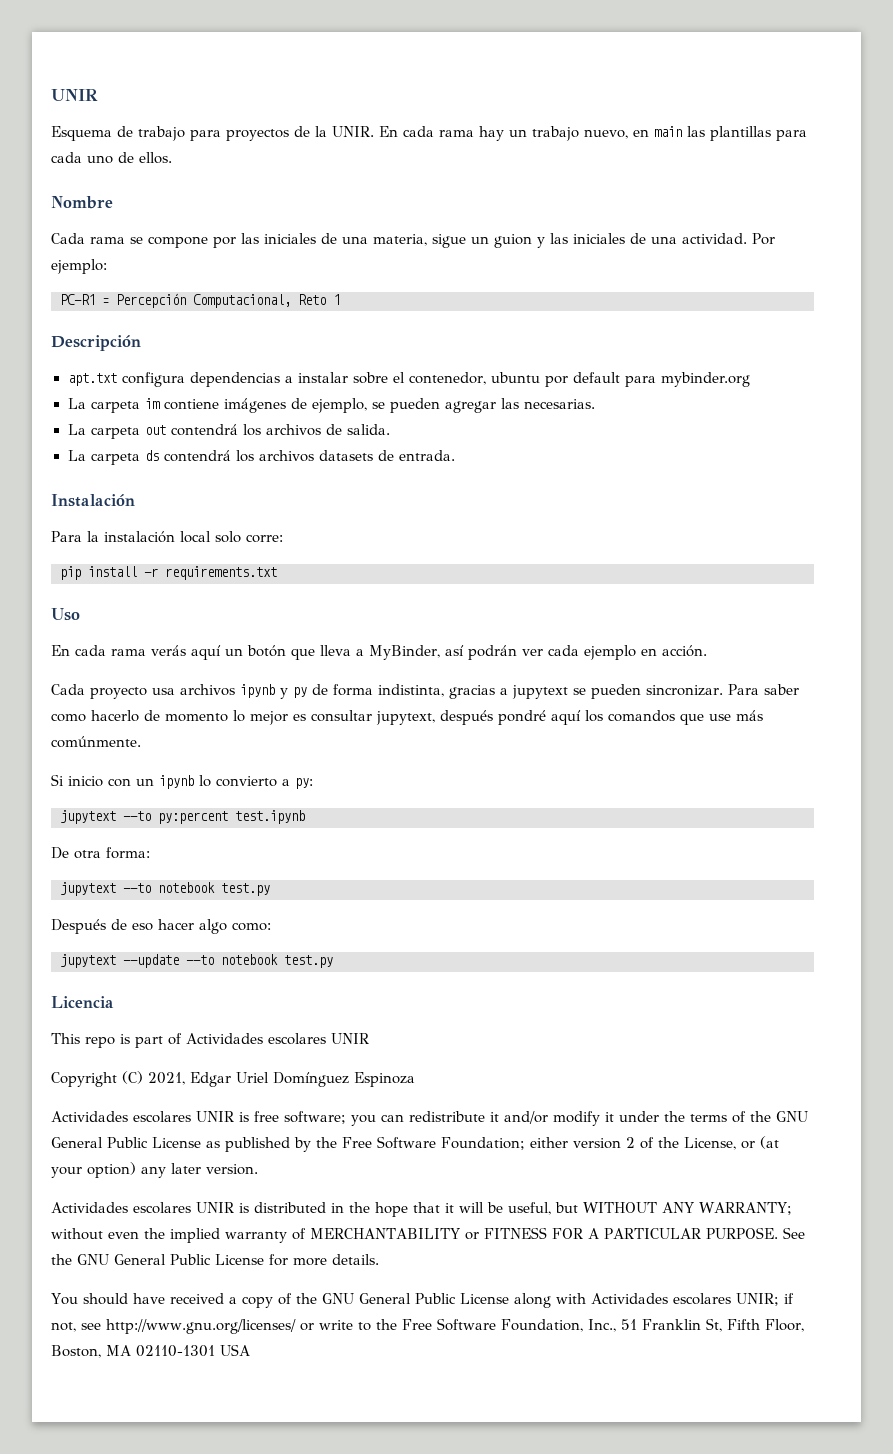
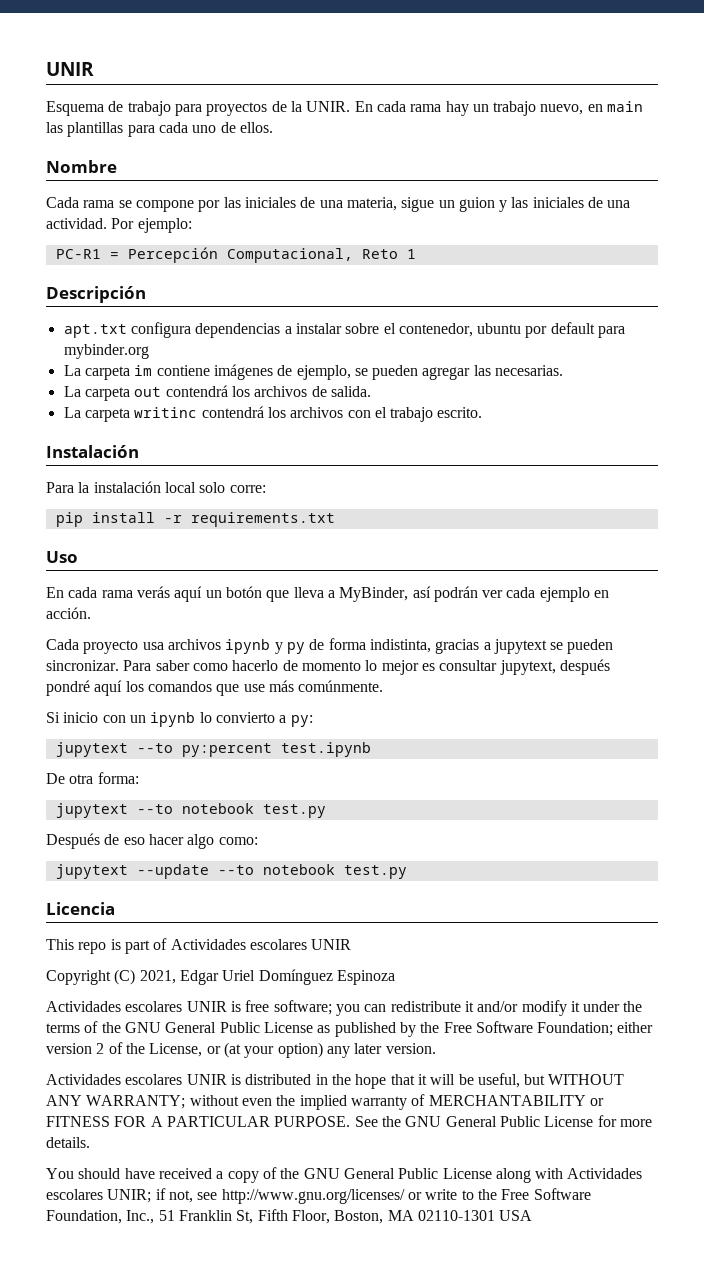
- La carpeta ds contendrá los archivos datasets de entrada.
+ La carpeta writinc contendrá los archivos con el trabajo escrito.

